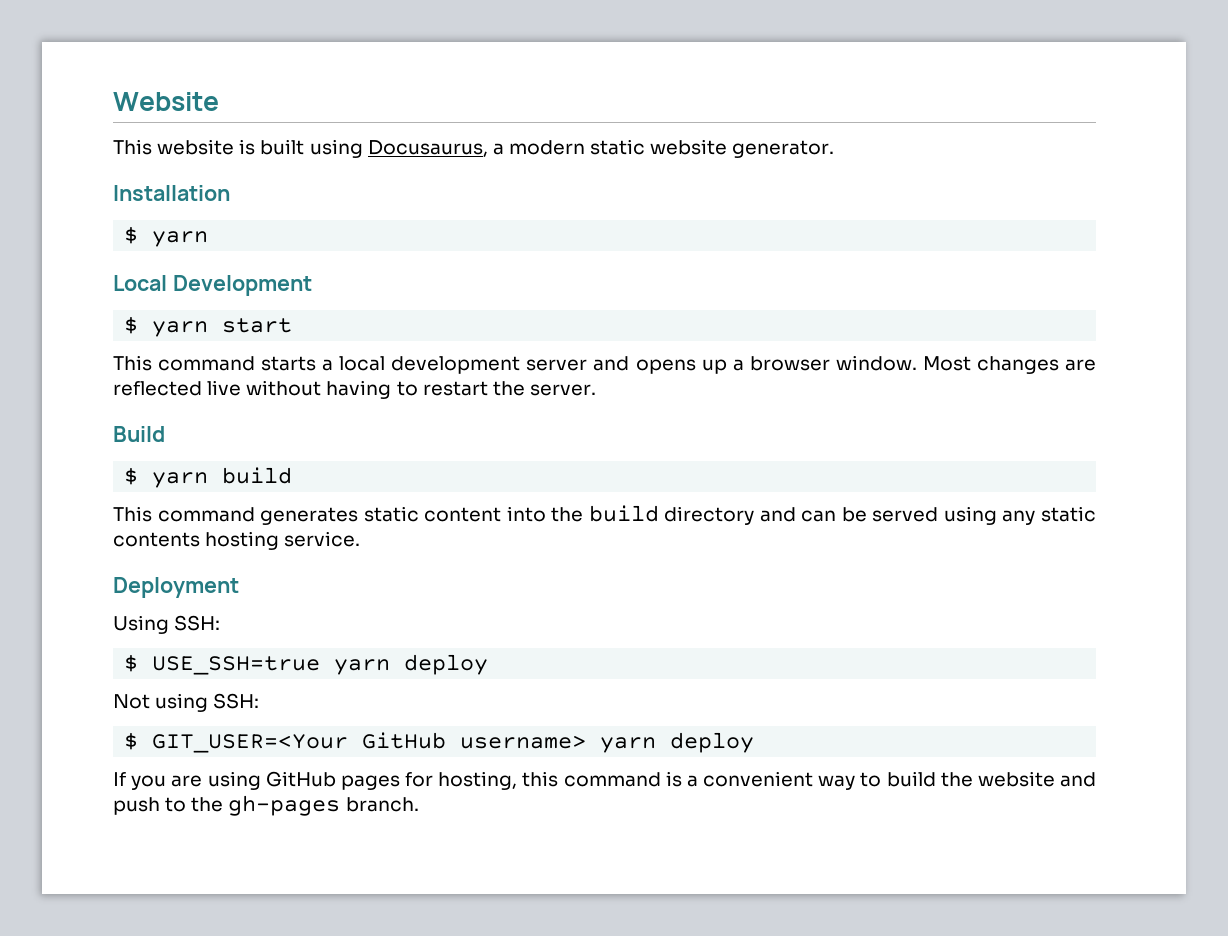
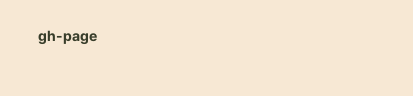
- Website
- This website is built using Docusaurus, a modern static website generator.
- Installation
- $ yarn
- Local Development
- $ yarn start
- This command starts a local development server and opens up a browser window. Most changes are reflected live without having to restart the server.
- Build
- $ yarn build
- This command generates static content into the build directory and can be served using any static contents hosting service.
- Deployment
- Using SSH:
- $ USE_SSH=true yarn deploy
- Not using SSH:
- $ GIT_USER=<Your GitHub username> yarn deploy
- If you are using GitHub pages for hosting, this command is a convenient way to build the website and push to the gh-pages branch.
+ gh-page

